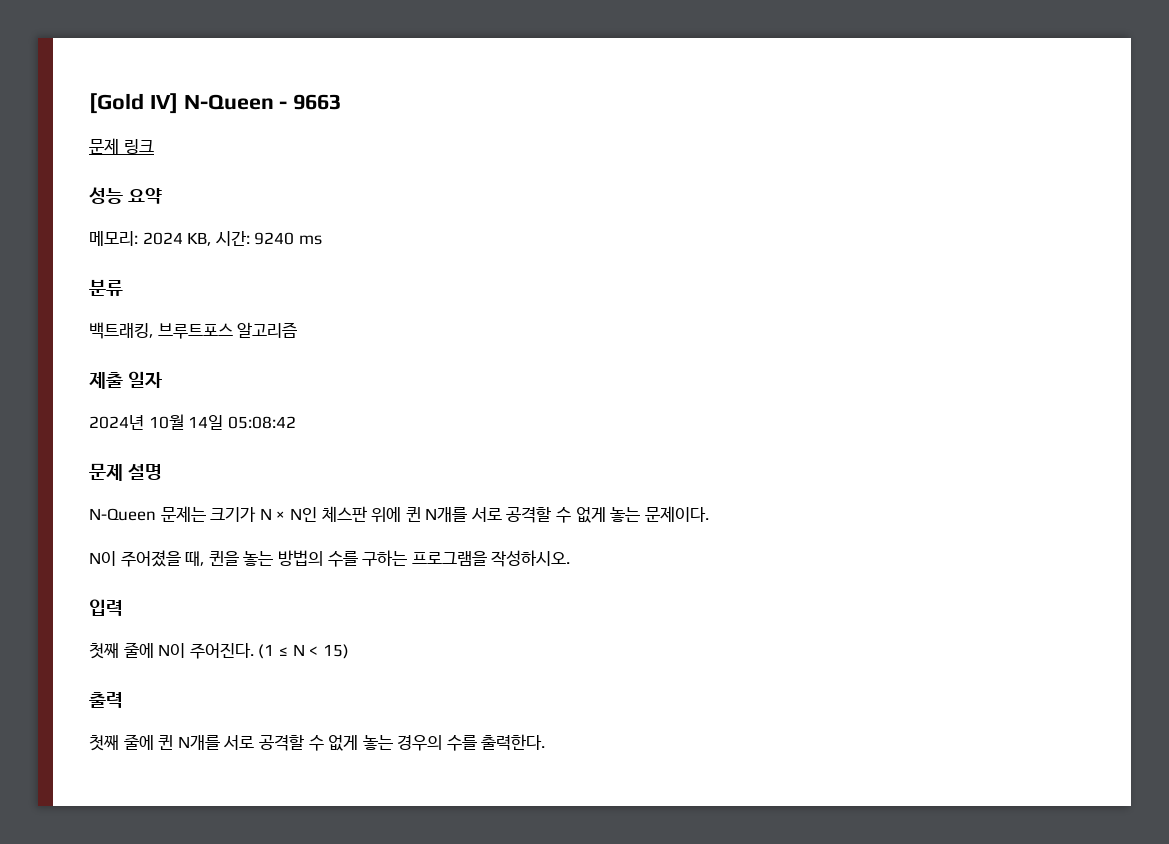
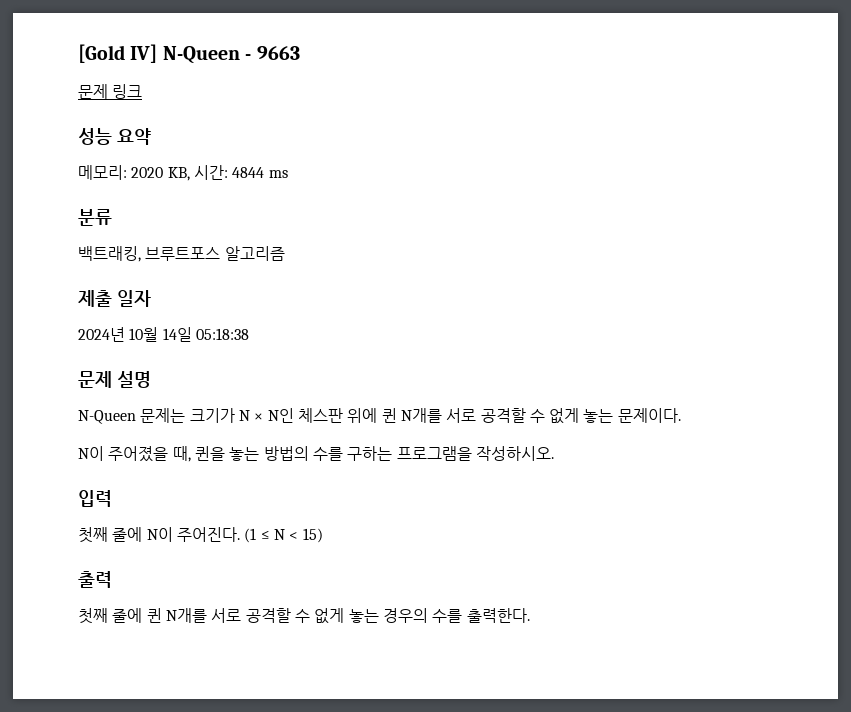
- 메모리: 2024 KB, 시간: 9240 ms
+ 메모리: 2020 KB, 시간: 4844 ms
- 2024년 10월 14일 05:08:42
+ 2024년 10월 14일 05:18:38

